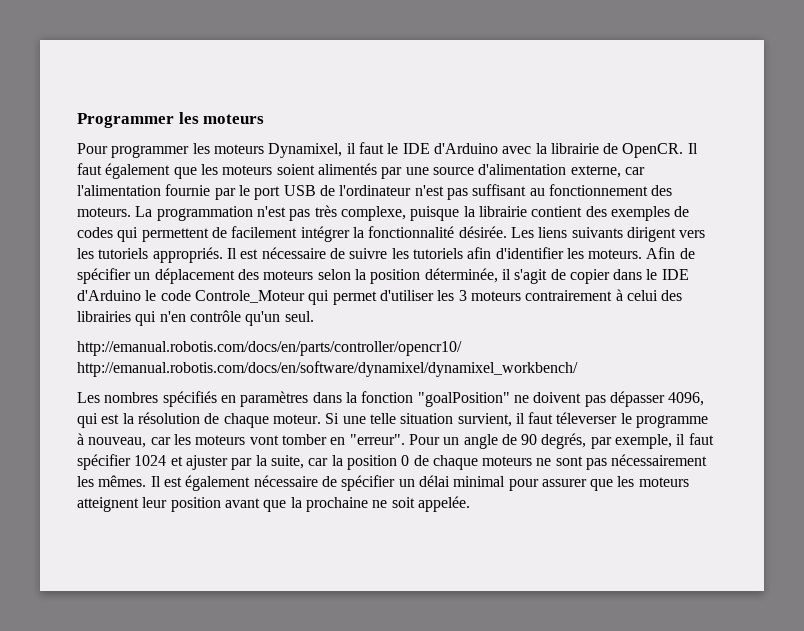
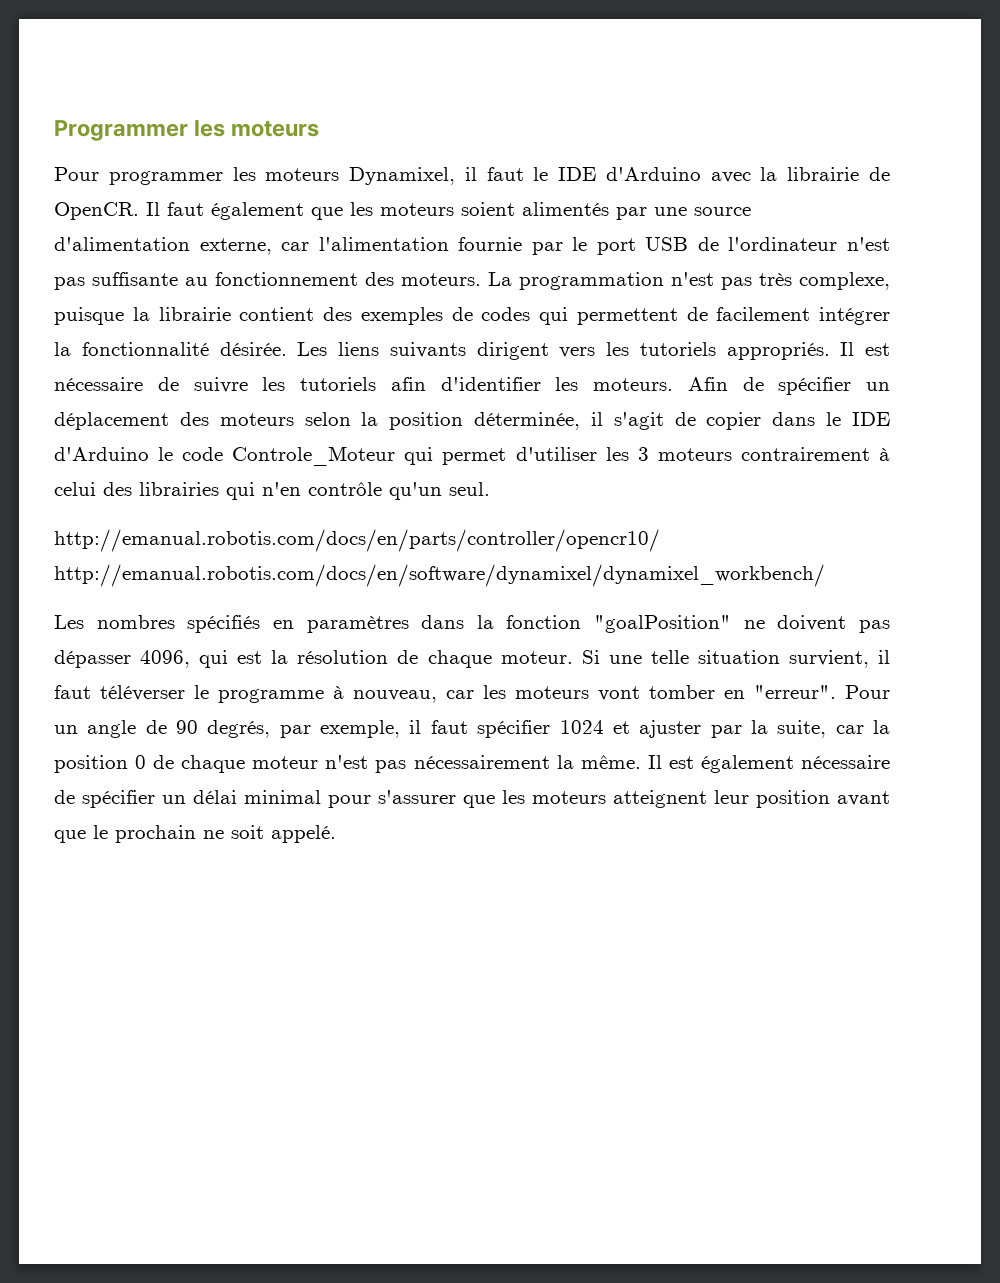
- Il faut également que les moteurs soient alimentés par une source d'alimentation externe, car l'alimentation fournie par le port USB de l'ordinateur n'est pas suffisant au fonctionnement des moteurs.
+ Il faut également que les moteurs soient alimentés par une source d'alimentation externe, car l'alimentation fournie par le port USB de l'ordinateur n'est pas suffisante au fonctionnement des moteurs.
- Si une telle situation survient, il faut téleverser le programme à nouveau, car les moteurs vont tomber en "erreur".
+ Si une telle situation survient, il faut téléverser le programme à nouveau, car les moteurs vont tomber en "erreur".
- Pour un angle de 90 degrés, par exemple, il faut spécifier 1024 et ajuster par la suite, car la position 0 de chaque moteurs ne sont pas nécessairement les mêmes.
+ Pour un angle de 90 degrés, par exemple, il faut spécifier 1024 et ajuster par la suite, car la position 0 de chaque moteur n'est pas nécessairement la même.
- Il est également nécessaire de spécifier un délai minimal pour assurer que les moteurs atteignent leur position avant que la prochaine ne soit appelée.
+ Il est également nécessaire de spécifier un délai minimal pour s'assurer que les moteurs atteignent leur position avant que le prochain ne soit appelé.

